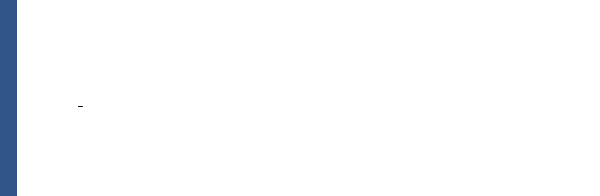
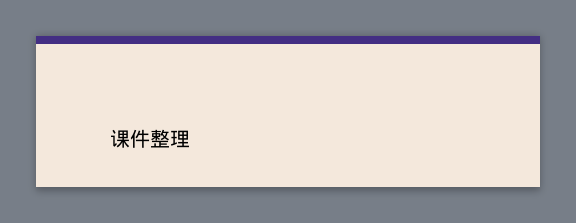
- -
+ 课件整理

